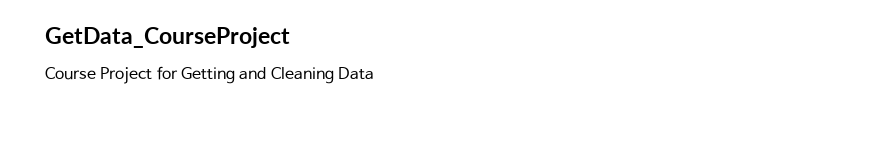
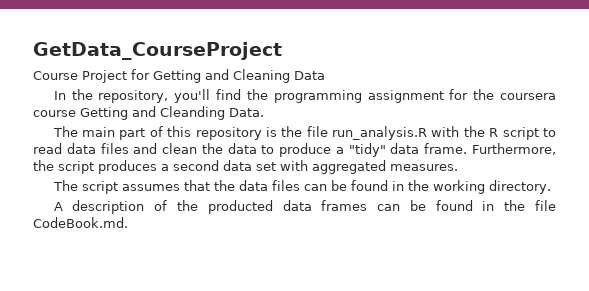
+ In the repository, you'll find the programming assignment for the coursera course Getting and Cleanding Data.
+ The main part of this repository is the file run_analysis.R with the R script to read data files and clean the data to produce a "tidy" data frame. Furthermore, the script produces a second data set with aggregated measures.
+ The script assumes that the data files can be found in the working directory.
+ A description of the producted data frames can be found in the file CodeBook.md.

